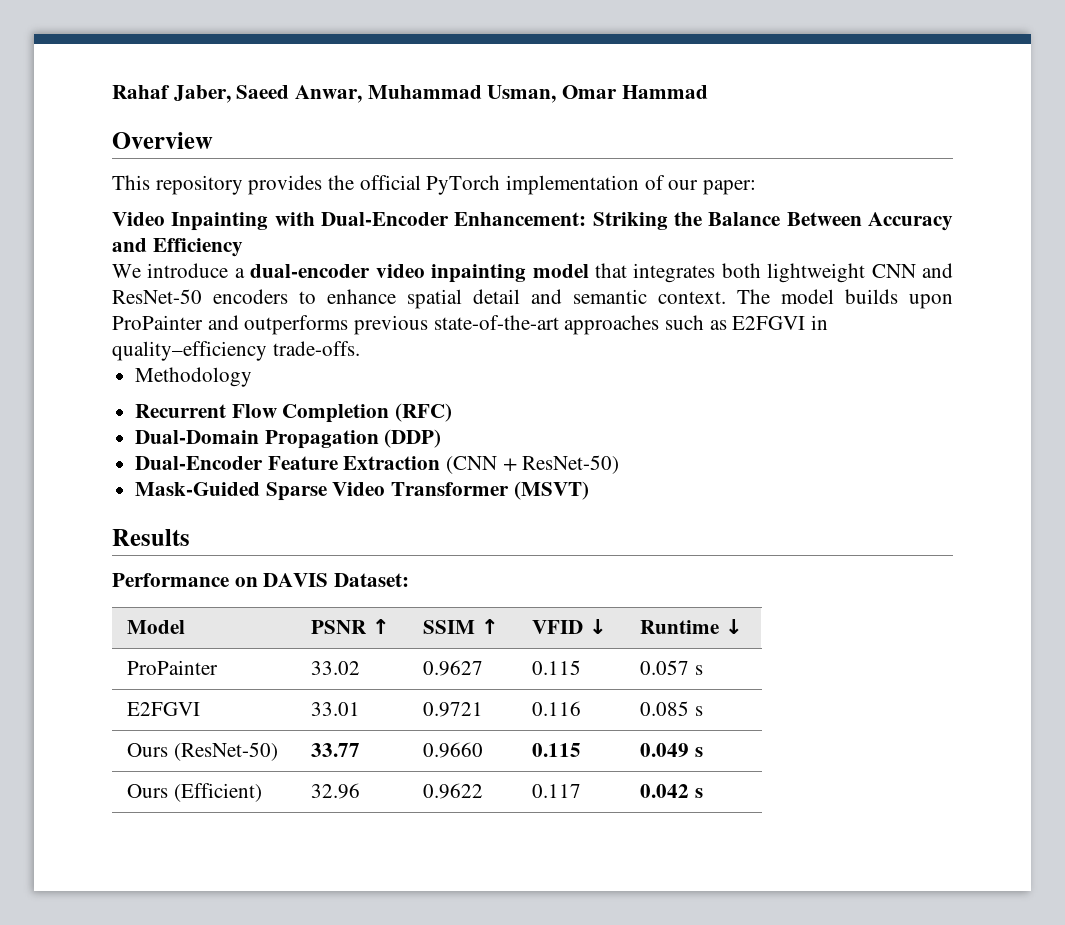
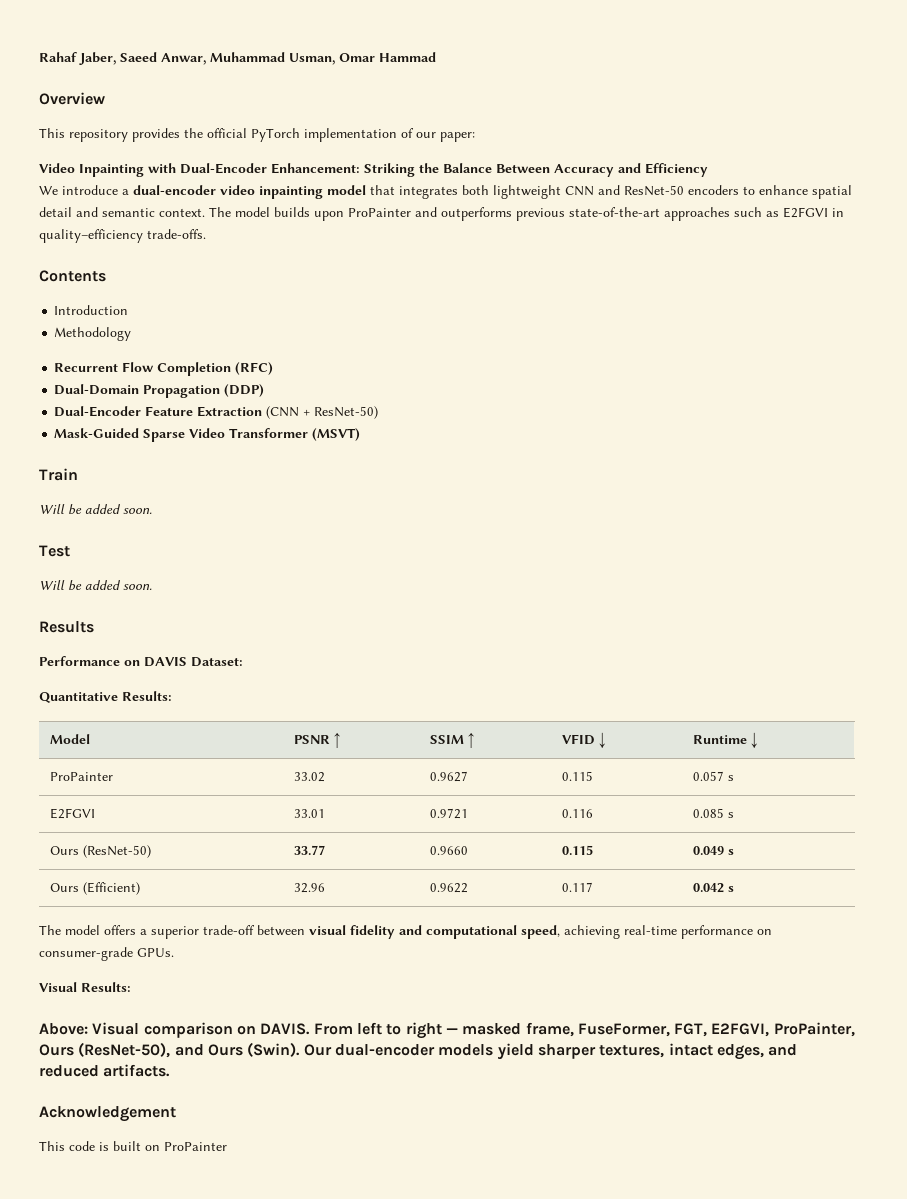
+ Contents
+ Introduction
+ Train
+ Will be added soon.
+ Test
+ Will be added soon.
+ Quantitative Results:
+ The model offers a superior trade-off between visual fidelity and computational speed, achieving real-time performance on consumer-grade GPUs.
+ Visual Results:
+ Above: Visual comparison on DAVIS. From left to right — masked frame, FuseFormer, FGT, E2FGVI, ProPainter, Ours (ResNet-50), and Ours (Swin). Our dual-encoder models yield sharper textures, intact edges, and reduced artifacts.
+ Acknowledgement
+ This code is built on ProPainter

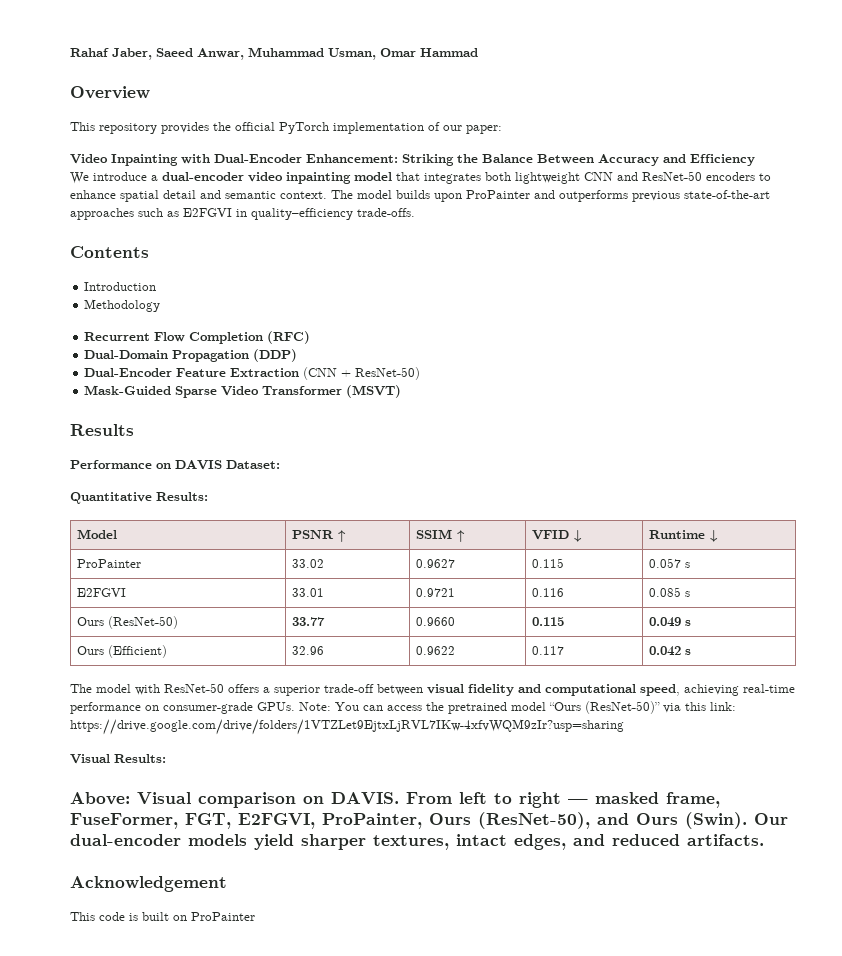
- Train
- Will be added soon.
- Test
- Will be added soon.
- The model offers a superior trade-off between visual fidelity and computational speed, achieving real-time performance on consumer-grade GPUs.
+ The model with ResNet-50 offers a superior trade-off between visual fidelity and computational speed, achieving real-time performance on consumer-grade GPUs. Note: You can access the pretrained model “Ours (ResNet-50)” via this link: https://drive.google.com/drive/folders/1VTZLet9EjtxLjRVL7IKw-4xfvWQM9zIr?usp=sharing

